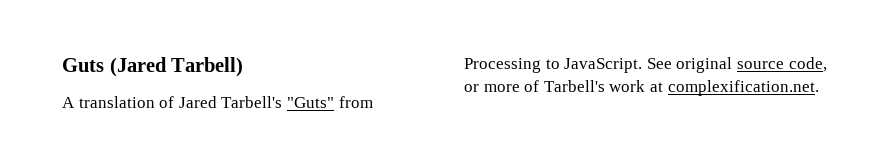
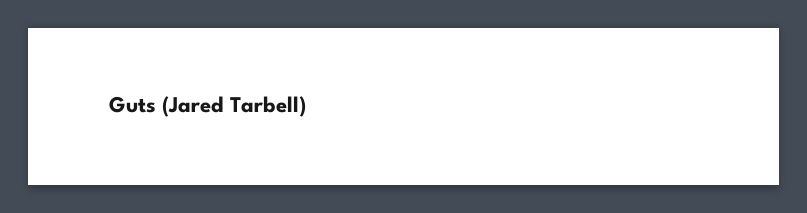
- A translation of Jared Tarbell's "Guts" from Processing to JavaScript. See original source code, or more of Tarbell's work at complexification.net.

